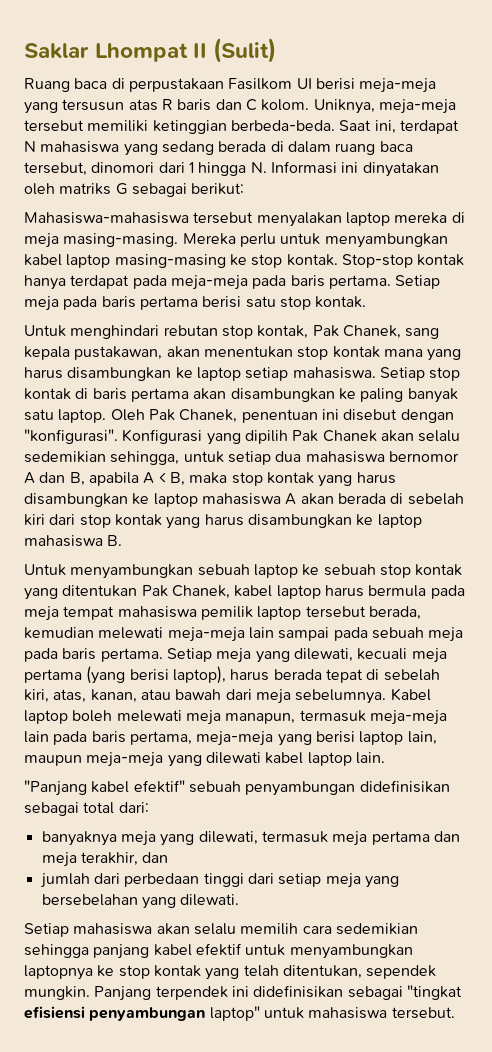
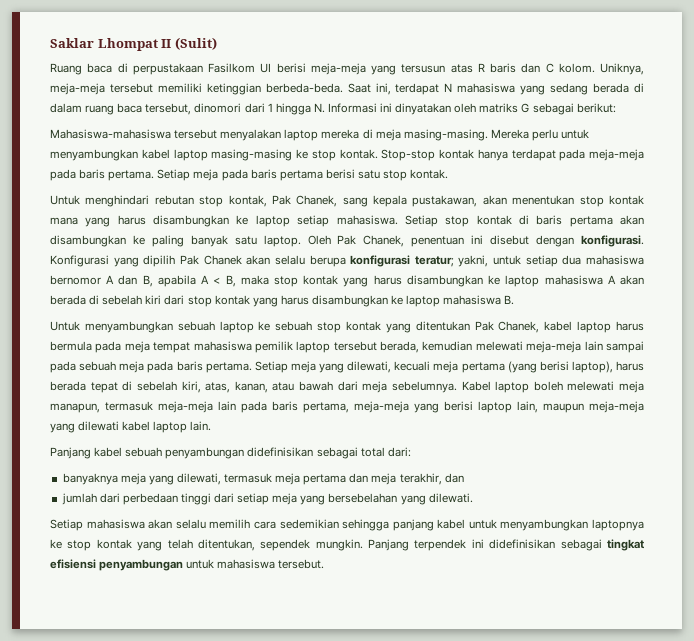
- Oleh Pak Chanek, penentuan ini disebut dengan "konfigurasi".
+ Oleh Pak Chanek, penentuan ini disebut dengan konfigurasi.
- Konfigurasi yang dipilih Pak Chanek akan selalu sedemikian sehingga, untuk setiap dua mahasiswa bernomor A dan B, apabila A < B, maka stop kontak yang harus disambungkan ke laptop mahasiswa A akan berada di sebelah kiri dari stop kontak yang harus disambungkan ke laptop mahasiswa B.
+ Konfigurasi yang dipilih Pak Chanek akan selalu berupa konfigurasi teratur; yakni, untuk setiap dua mahasiswa bernomor A dan B, apabila A < B, maka stop kontak yang harus disambungkan ke laptop mahasiswa A akan berada di sebelah kiri dari stop kontak yang harus disambungkan ke laptop mahasiswa B.
- "Panjang kabel efektif" sebuah penyambungan didefinisikan sebagai total dari:
+ Panjang kabel sebuah penyambungan didefinisikan sebagai total dari:
- Setiap mahasiswa akan selalu memilih cara sedemikian sehingga panjang kabel efektif untuk menyambungkan laptopnya ke stop kontak yang telah ditentukan, sependek mungkin.
+ Setiap mahasiswa akan selalu memilih cara sedemikian sehingga panjang kabel untuk menyambungkan laptopnya ke stop kontak yang telah ditentukan, sependek mungkin.
- Panjang terpendek ini didefinisikan sebagai "tingkat efisiensi penyambungan laptop" untuk mahasiswa tersebut.
+ Panjang terpendek ini didefinisikan sebagai tingkat efisiensi penyambungan untuk mahasiswa tersebut.

